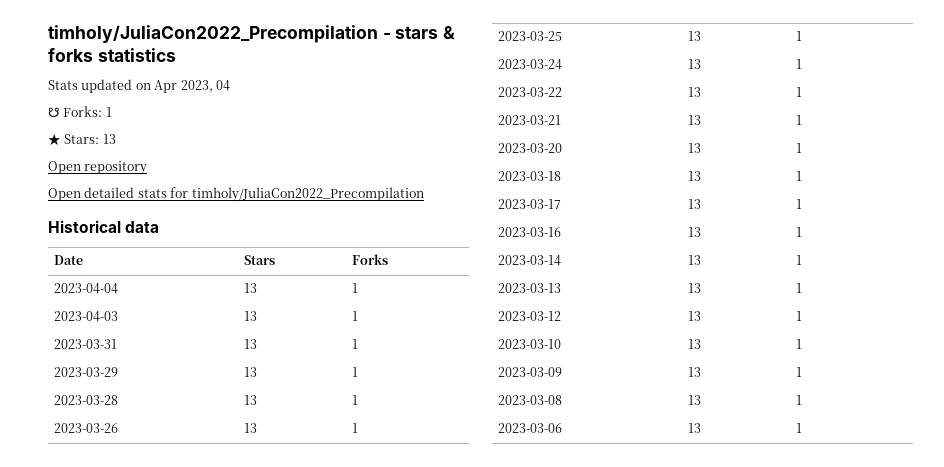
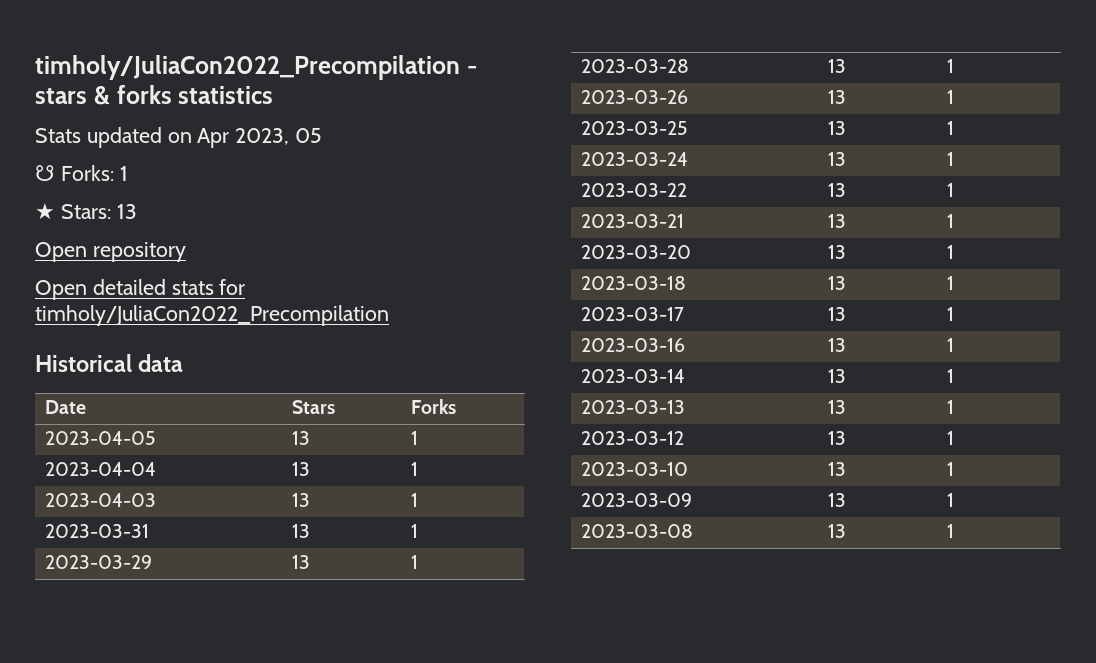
- Stats updated on Apr 2023, 04
+ Stats updated on Apr 2023, 05
+ 2023-04-05 | 13 | 1
- 2023-03-06 | 13 | 1

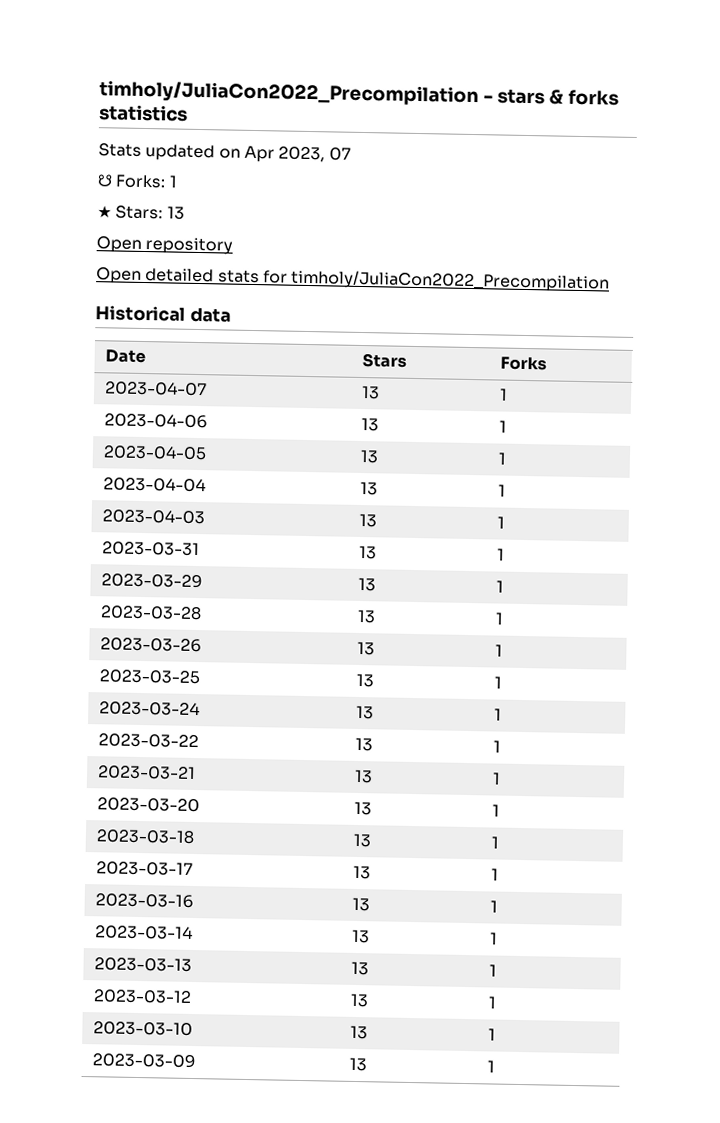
- Stats updated on Apr 2023, 05
+ Stats updated on Apr 2023, 07
+ 2023-04-07 | 13 | 1
+ 2023-04-06 | 13 | 1
- 2023-03-08 | 13 | 1

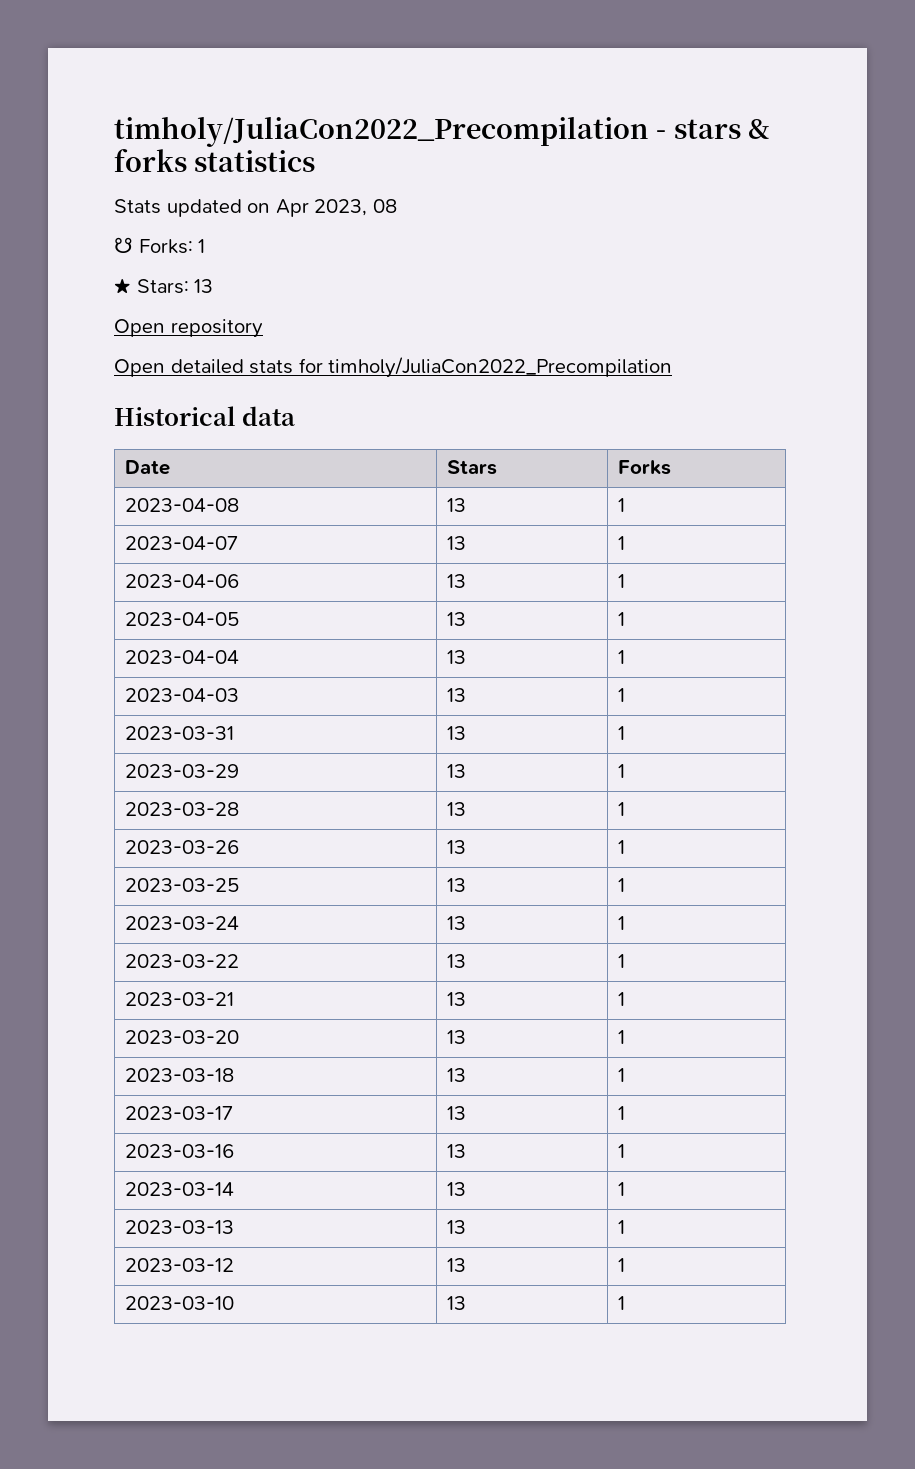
- Stats updated on Apr 2023, 07
+ Stats updated on Apr 2023, 08
+ 2023-04-08 | 13 | 1
- 2023-03-09 | 13 | 1

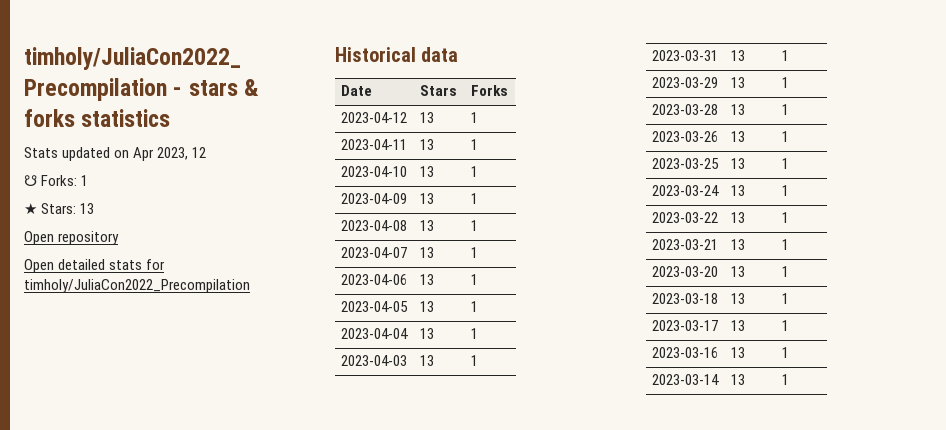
- Stats updated on Apr 2023, 08
+ Stats updated on Apr 2023, 12
+ 2023-04-12 | 13 | 1
+ 2023-04-11 | 13 | 1
+ 2023-04-10 | 13 | 1
+ 2023-04-09 | 13 | 1
- 2023-03-13 | 13 | 1
- 2023-03-12 | 13 | 1
- 2023-03-10 | 13 | 1

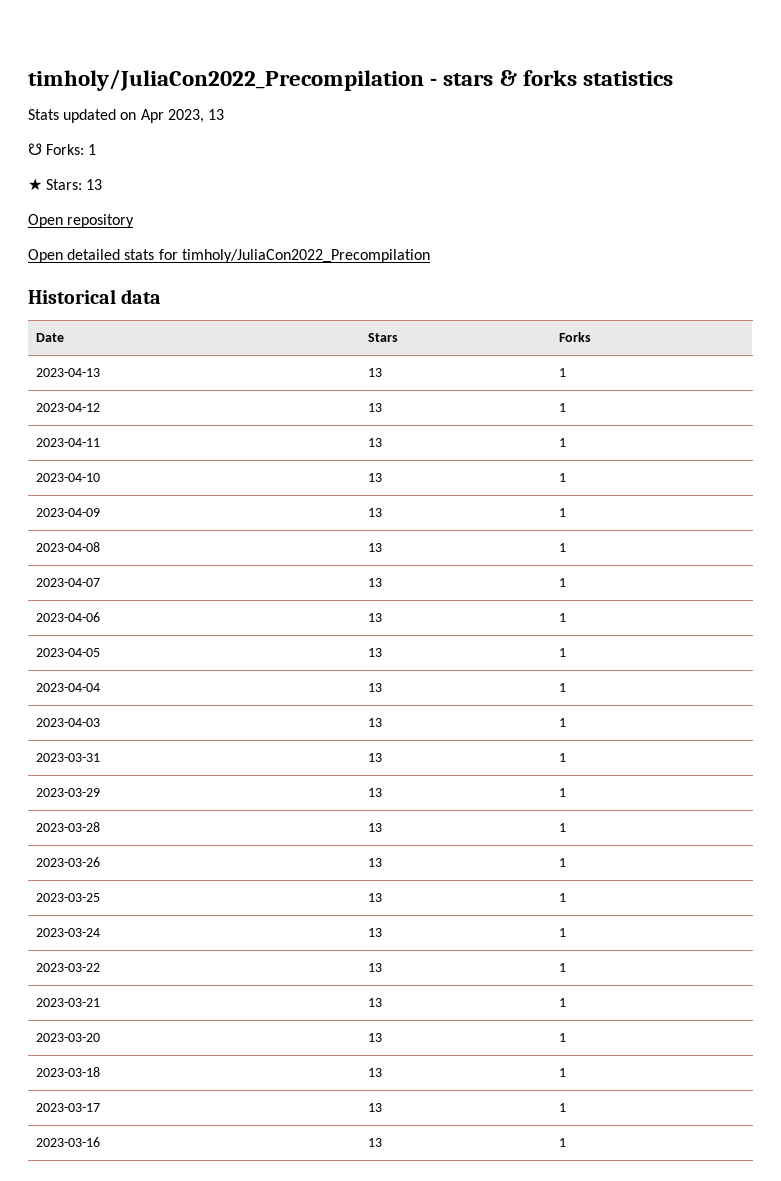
- Stats updated on Apr 2023, 12
+ Stats updated on Apr 2023, 13
+ 2023-04-13 | 13 | 1
- 2023-03-14 | 13 | 1

